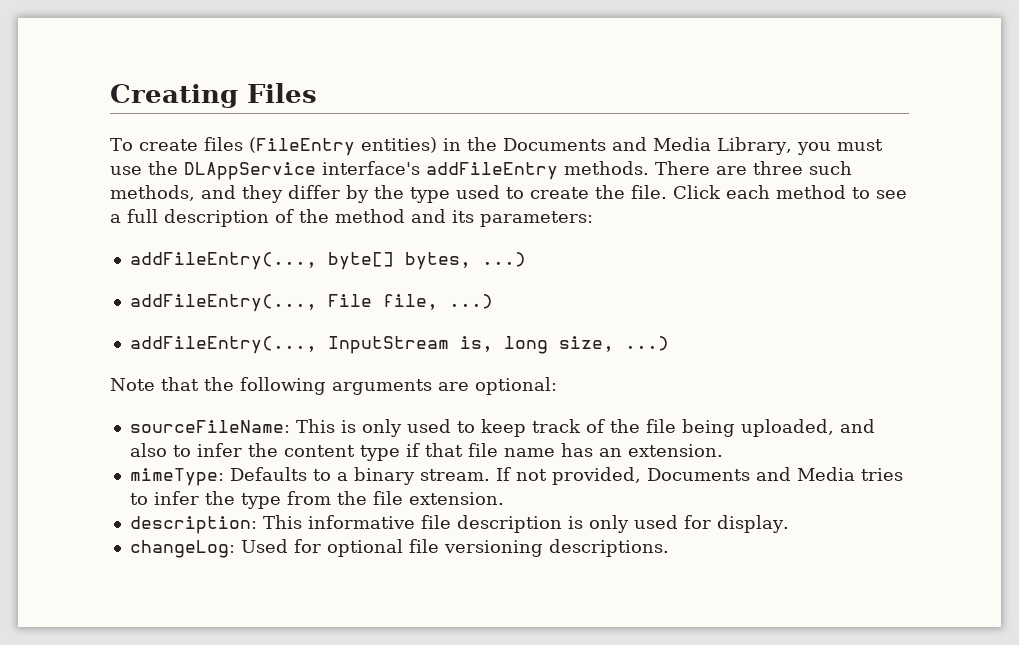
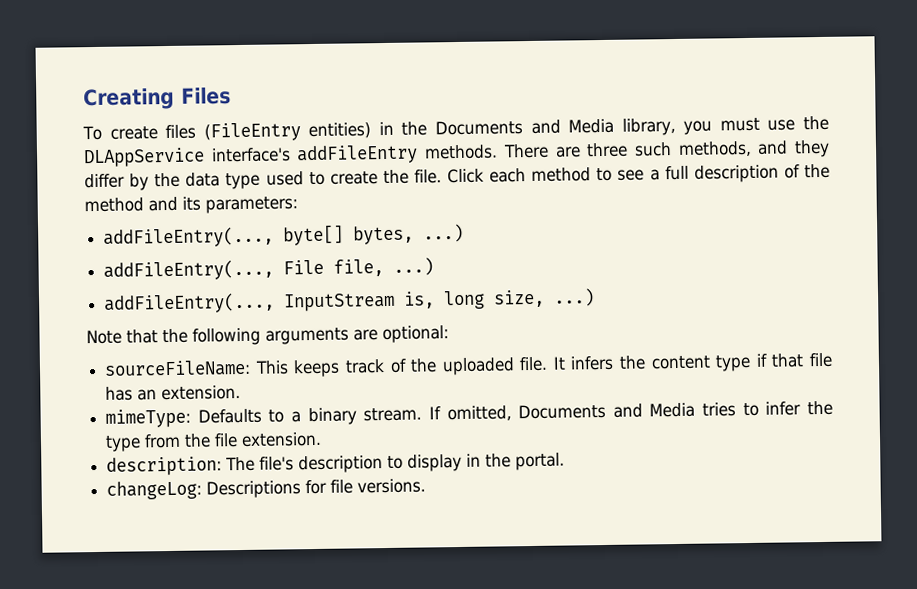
- To create files (FileEntry entities) in the Documents and Media Library, you must use the DLAppService interface's addFileEntry methods.
+ To create files (FileEntry entities) in the Documents and Media library, you must use the DLAppService interface's addFileEntry methods.
- There are three such methods, and they differ by the type used to create the file.
+ There are three such methods, and they differ by the data type used to create the file.
- sourceFileName: This is only used to keep track of the file being uploaded, and also to infer the content type if that file name has an extension.
+ sourceFileName: This keeps track of the uploaded file. It infers the content type if that file has an extension.
- If not provided, Documents and Media tries to infer the type from the file extension.
+ If omitted, Documents and Media tries to infer the type from the file extension.
- description: This informative file description is only used for display.
- changeLog: Used for optional file versioning descriptions.
+ description: The file's description to display in the portal.
+ changeLog: Descriptions for file versions.

